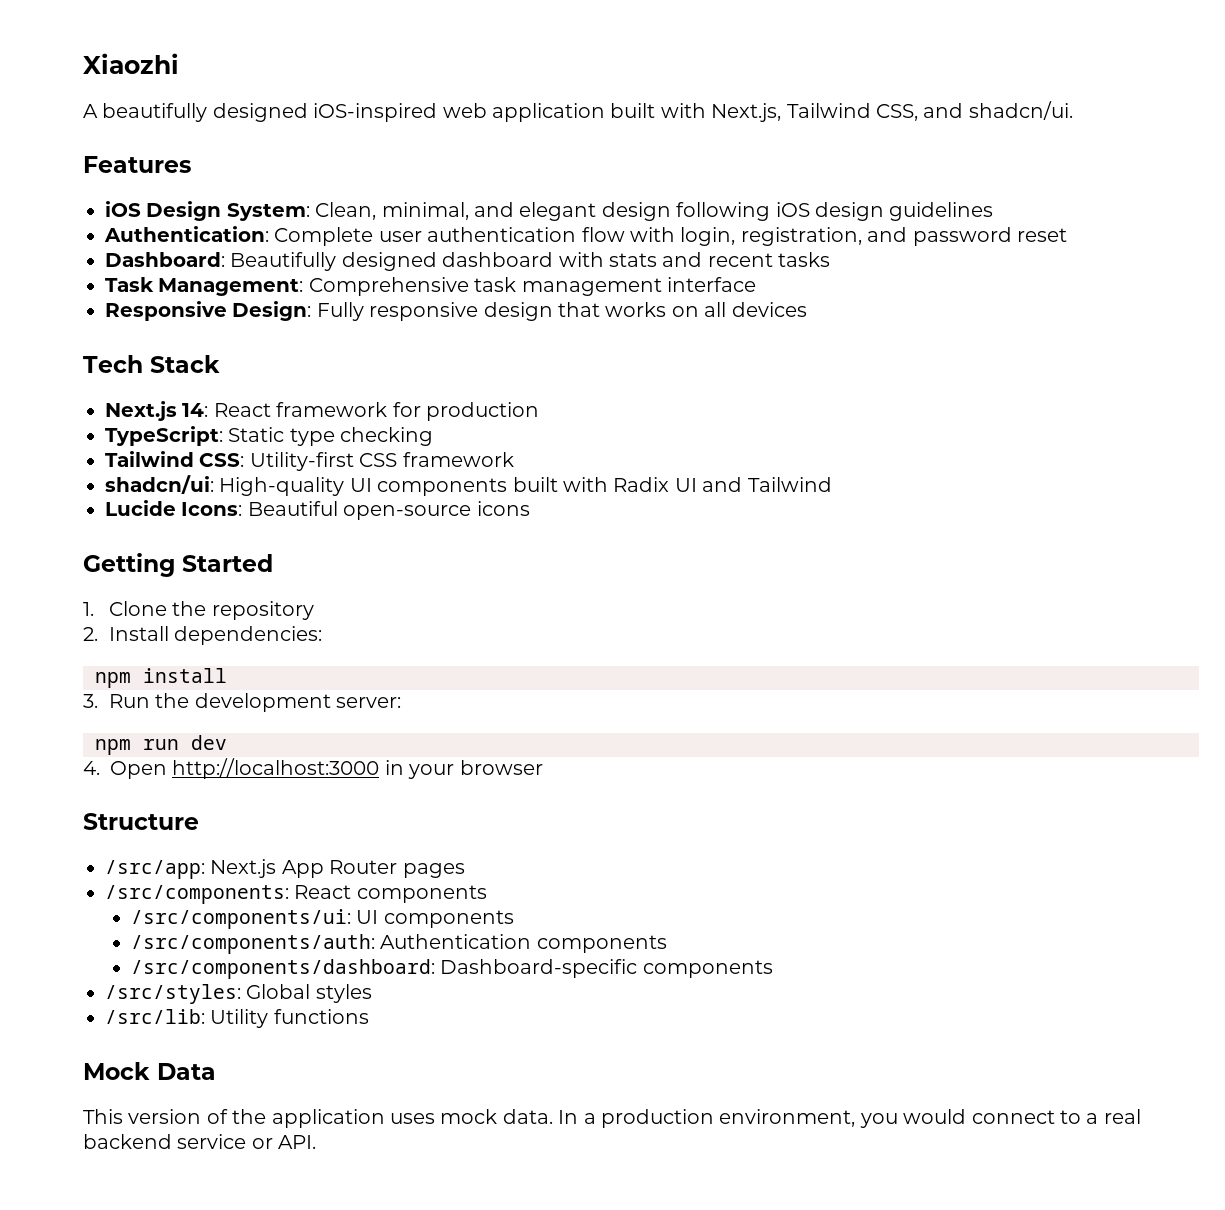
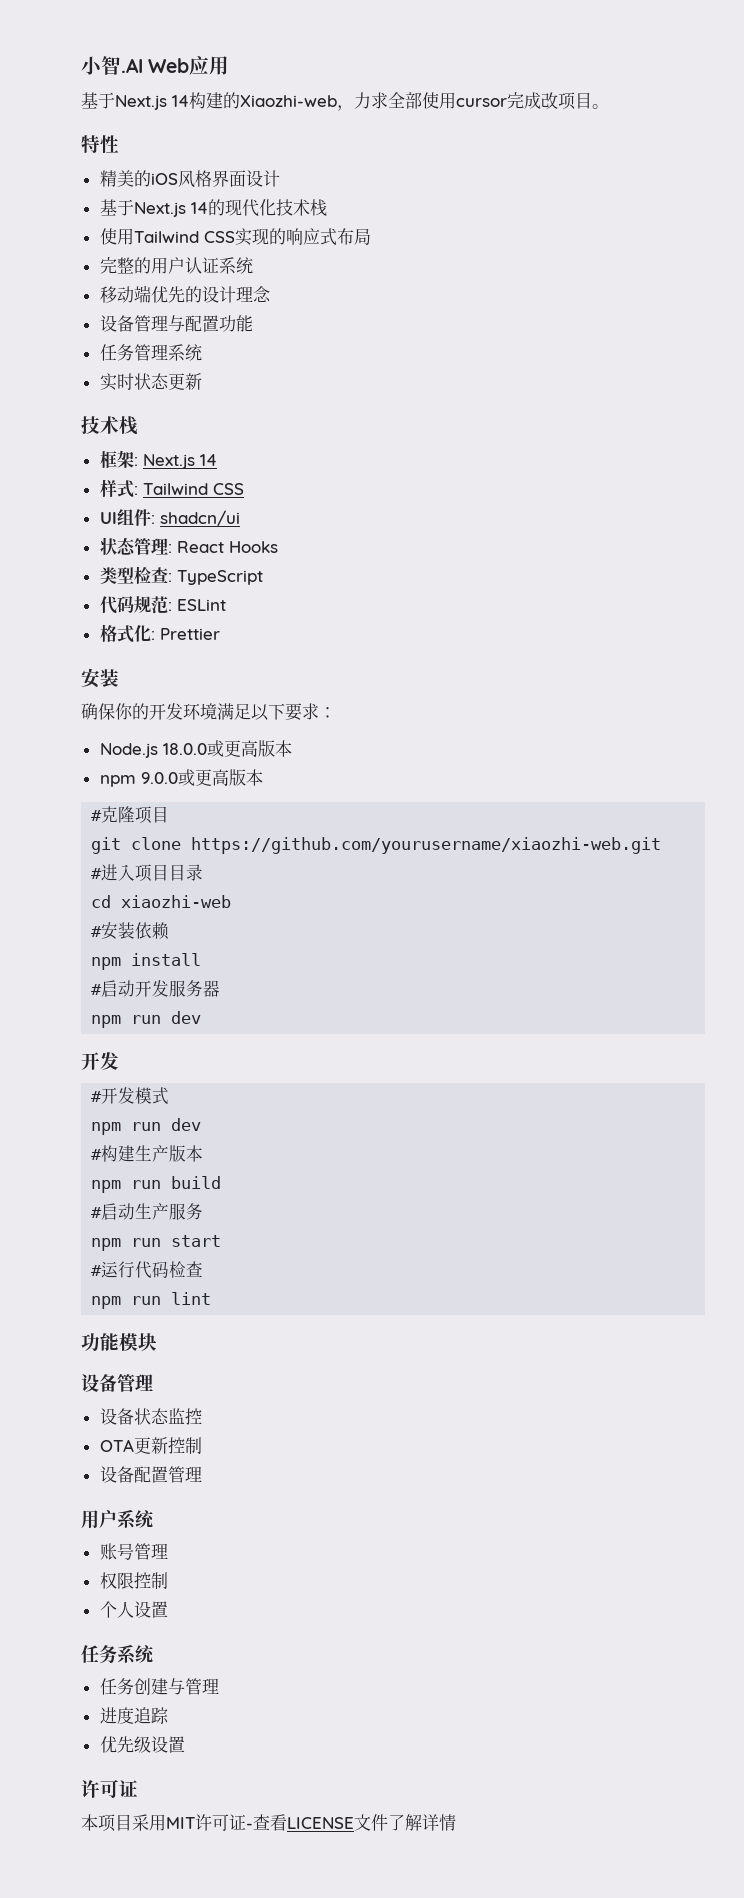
- Xiaozhi
- A beautifully designed iOS-inspired web application built with Next.js, Tailwind CSS, and shadcn/ui.
- Features
- iOS Design System: Clean, minimal, and elegant design following iOS design guidelines
- Authentication: Complete user authentication flow with login, registration, and password reset
- Dashboard: Beautifully designed dashboard with stats and recent tasks
- Task Management: Comprehensive task management interface
- Responsive Design: Fully responsive design that works on all devices
- Tech Stack
- Next.js 14: React framework for production
- TypeScript: Static type checking
- Tailwind CSS: Utility-first CSS framework
- shadcn/ui: High-quality UI components built with Radix UI and Tailwind
- Lucide Icons: Beautiful open-source icons
- Getting Started
- 1. Clone the repository
- 2. Install dependencies:
+ 小智.AI Web应用
+ 基于Next.js 14构建的Xiaozhi-web，力求全部使用cursor完成改项目。
+ 特性
+ 精美的iOS风格界面设计
+ 基于Next.js 14的现代化技术栈
+ 使用Tailwind CSS实现的响应式布局
+ 完整的用户认证系统
+ 移动端优先的设计理念
+ 设备管理与配置功能
+ 任务管理系统
+ 实时状态更新
+ 技术栈
+ 框架: Next.js 14
+ 样式: Tailwind CSS
+ UI组件: shadcn/ui
+ 状态管理: React Hooks
+ 类型检查: TypeScript
+ 代码规范: ESLint
+ 格式化: Prettier
+ 安装
+ 确保你的开发环境满足以下要求：
+ Node.js 18.0.0或更高版本
+ npm 9.0.0或更高版本
+ #克隆项目
+ git clone https://github.com/yourusername/xiaozhi-web.git
+ #进入项目目录
+ cd xiaozhi-web
+ #安装依赖
  npm install
- 3. Run the development server:
+ #启动开发服务器
  npm run dev
- 4. Open http://localhost:3000 in your browser
- Structure
- /src/app: Next.js App Router pages
- /src/components: React components
- /src/components/ui: UI components
- /src/components/auth: Authentication components
- /src/components/dashboard: Dashboard-specific components
- /src/styles: Global styles
- /src/lib: Utility functions
- Mock Data
- This version of the application uses mock data. In a production environment, you would connect to a real backend service or API.
+ 开发
+ #开发模式
+ npm run dev
+ #构建生产版本
+ npm run build
+ #启动生产服务
+ npm run start
+ #运行代码检查
+ npm run lint
+ 功能模块
+ 设备管理
+ 设备状态监控
+ OTA更新控制
+ 设备配置管理
+ 用户系统
+ 账号管理
+ 权限控制
+ 个人设置
+ 任务系统
+ 任务创建与管理
+ 进度追踪
+ 优先级设置
+ 许可证
+ 本项目采用MIT许可证-查看LICENSE文件了解详情

